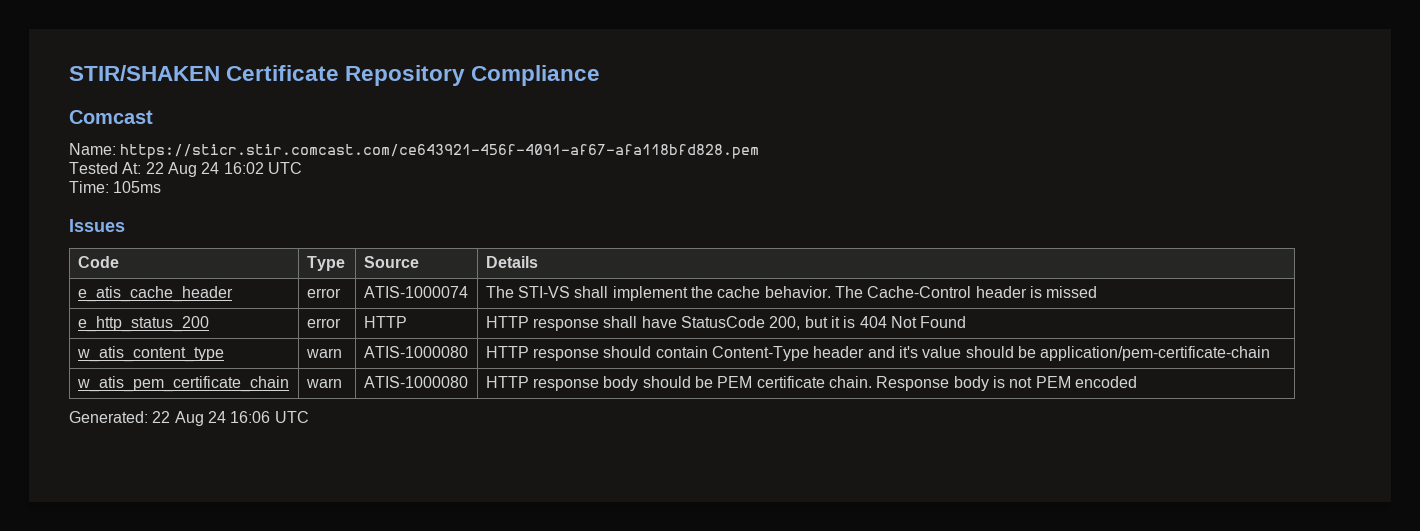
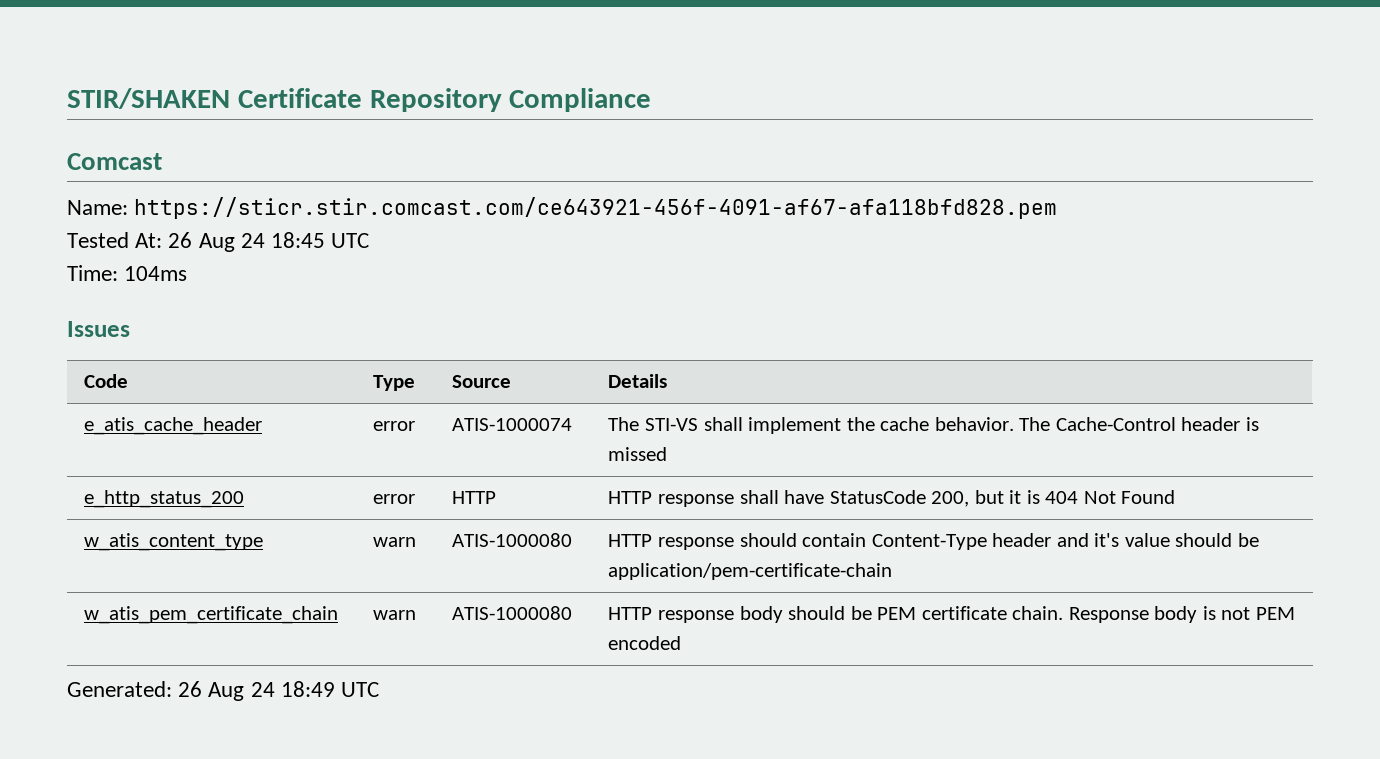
- Tested At: 22 Aug 24 16:02 UTC
+ Tested At: 26 Aug 24 18:45 UTC
- Time: 105ms
+ Time: 104ms
- Generated: 22 Aug 24 16:06 UTC
+ Generated: 26 Aug 24 18:49 UTC

